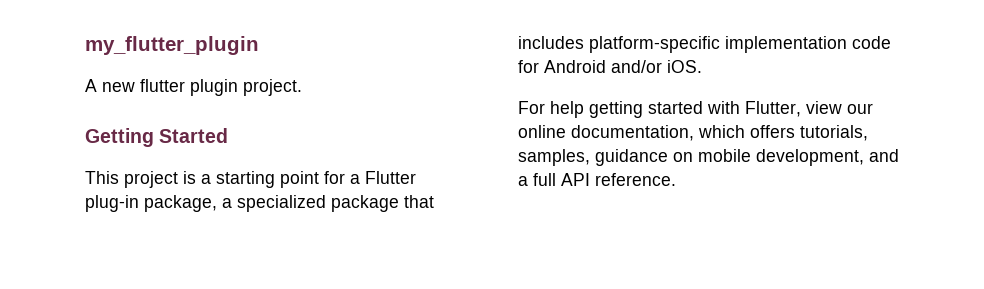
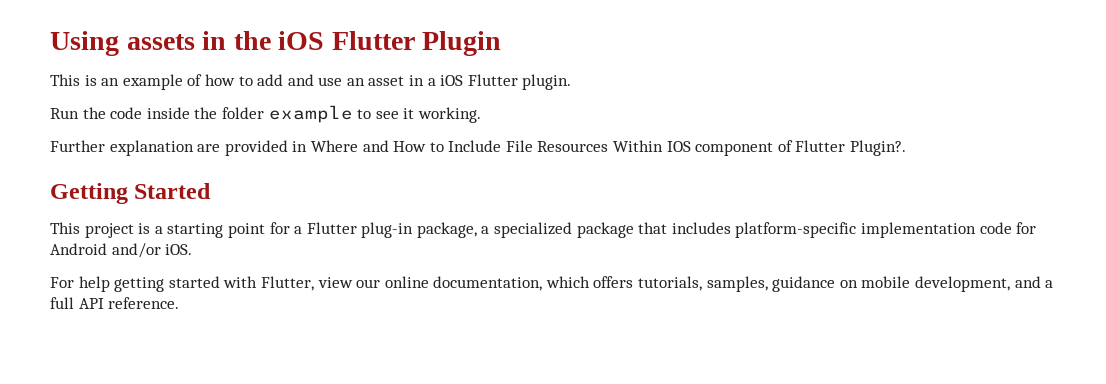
- my_flutter_plugin
- A new flutter plugin project.
+ Using assets in the iOS Flutter Plugin
+ This is an example of how to add and use an asset in a iOS Flutter plugin.
+ Run the code inside the folder example to see it working.
+ Further explanation are provided in Where and How to Include File Resources Within IOS component of Flutter Plugin?.

